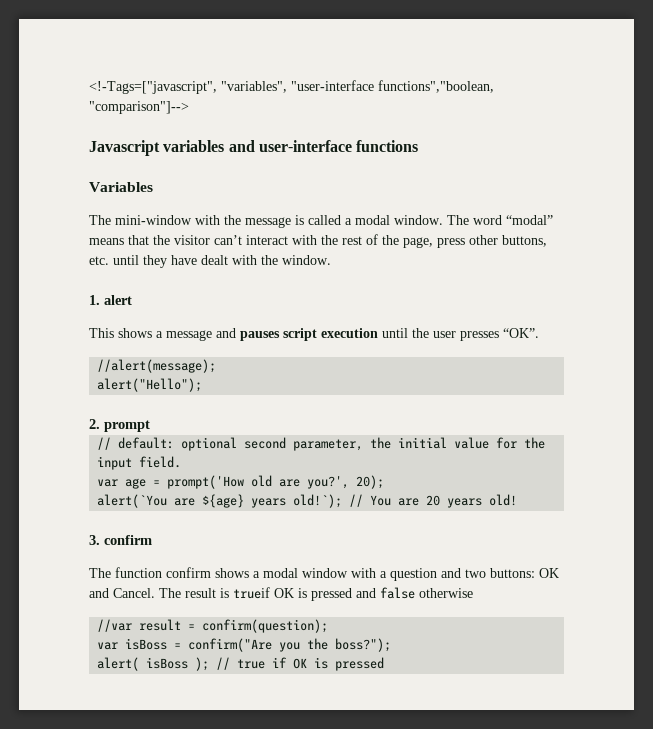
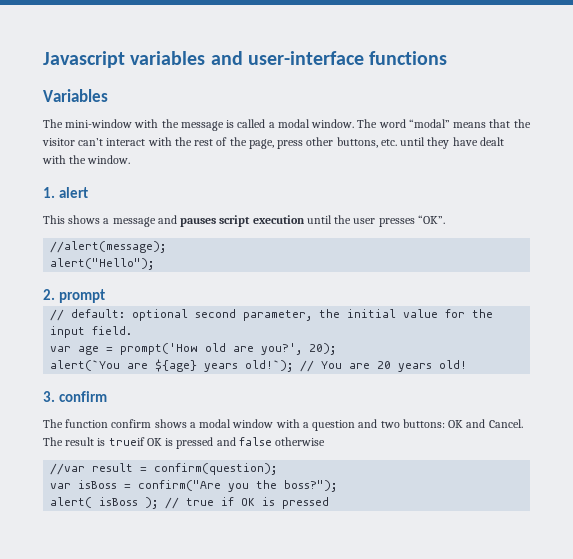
- <!-Tags=["javascript", "variables", "user-interface functions","boolean, "comparison"]-->

